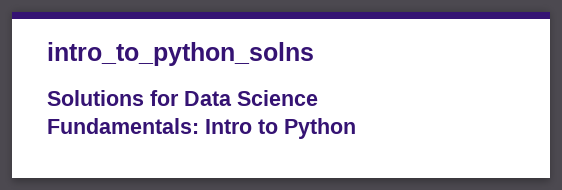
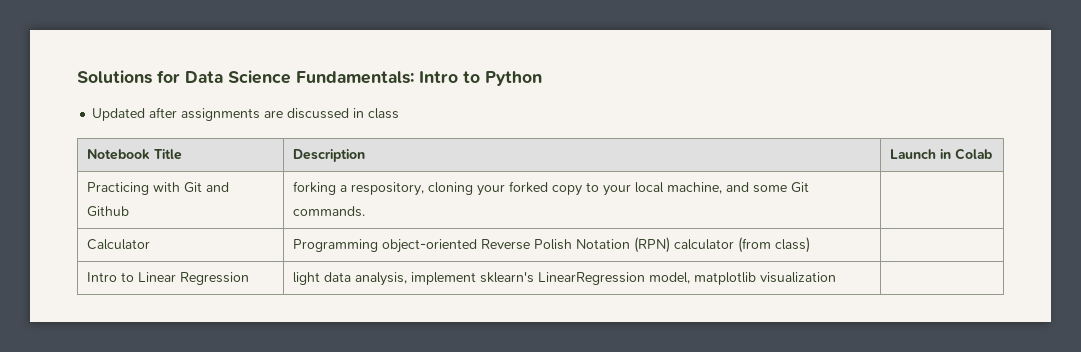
- intro_to_python_solns
+ Updated after assignments are discussed in class
+ Notebook Title | Description | Launch in Colab
+ Practicing with Git and Github | forking a respository, cloning your forked copy to your local machine, and some Git commands. |
+ Calculator | Programming object-oriented Reverse Polish Notation (RPN) calculator (from class) |
+ Intro to Linear Regression | light data analysis, implement sklearn's LinearRegression model, matplotlib visualization |

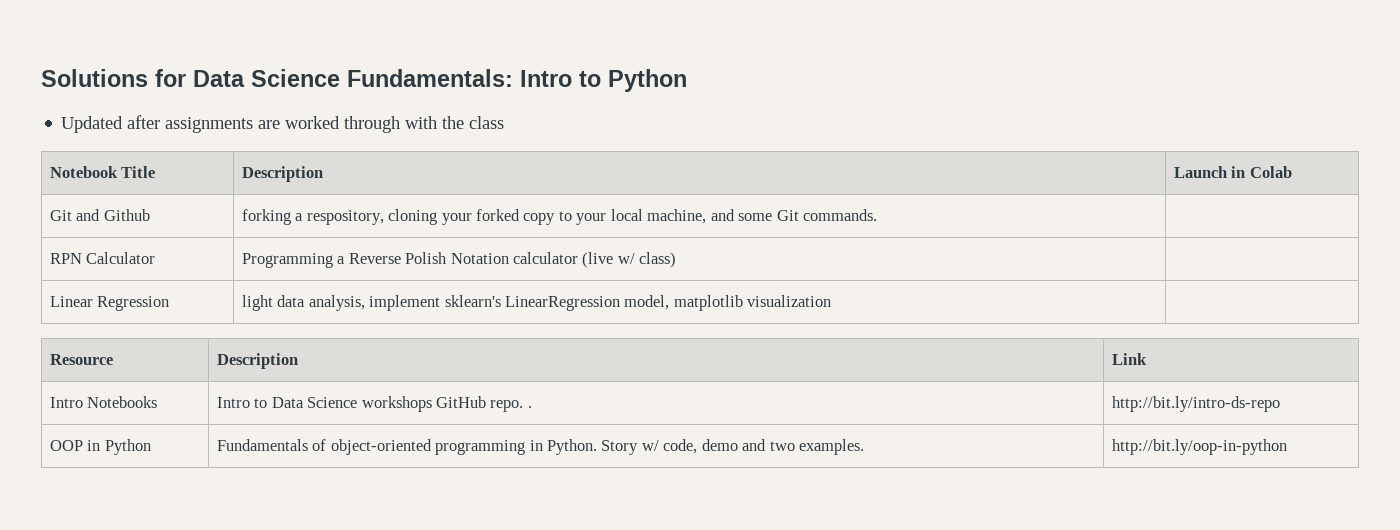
- Updated after assignments are discussed in class
+ Updated after assignments are worked through with the class
- Practicing with Git and Github | forking a respository, cloning your forked copy to your local machine, and some Git commands. |
+ Git and Github | forking a respository, cloning your forked copy to your local machine, and some Git commands. |
- Calculator | Programming object-oriented Reverse Polish Notation (RPN) calculator (from class) |
+ RPN Calculator | Programming a Reverse Polish Notation calculator (live w/ class) |
- Intro to Linear Regression | light data analysis, implement sklearn's LinearRegression model, matplotlib visualization |
+ Linear Regression | light data analysis, implement sklearn's LinearRegression model, matplotlib visualization |
+ Resource | Description | Link
+ Intro Notebooks | Intro to Data Science workshops GitHub repo. . | http://bit.ly/intro-ds-repo
+ OOP in Python | Fundamentals of object-oriented programming in Python. Story w/ code, demo and two examples. | http://bit.ly/oop-in-python

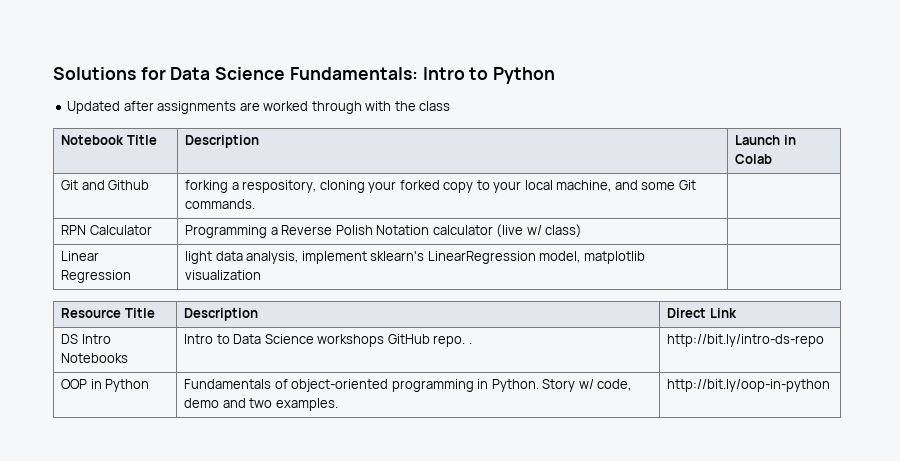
- Resource | Description | Link
+ Resource Title | Description | Direct Link
- Intro Notebooks | Intro to Data Science workshops GitHub repo. . | http://bit.ly/intro-ds-repo
+ DS Intro Notebooks | Intro to Data Science workshops GitHub repo. . | http://bit.ly/intro-ds-repo

